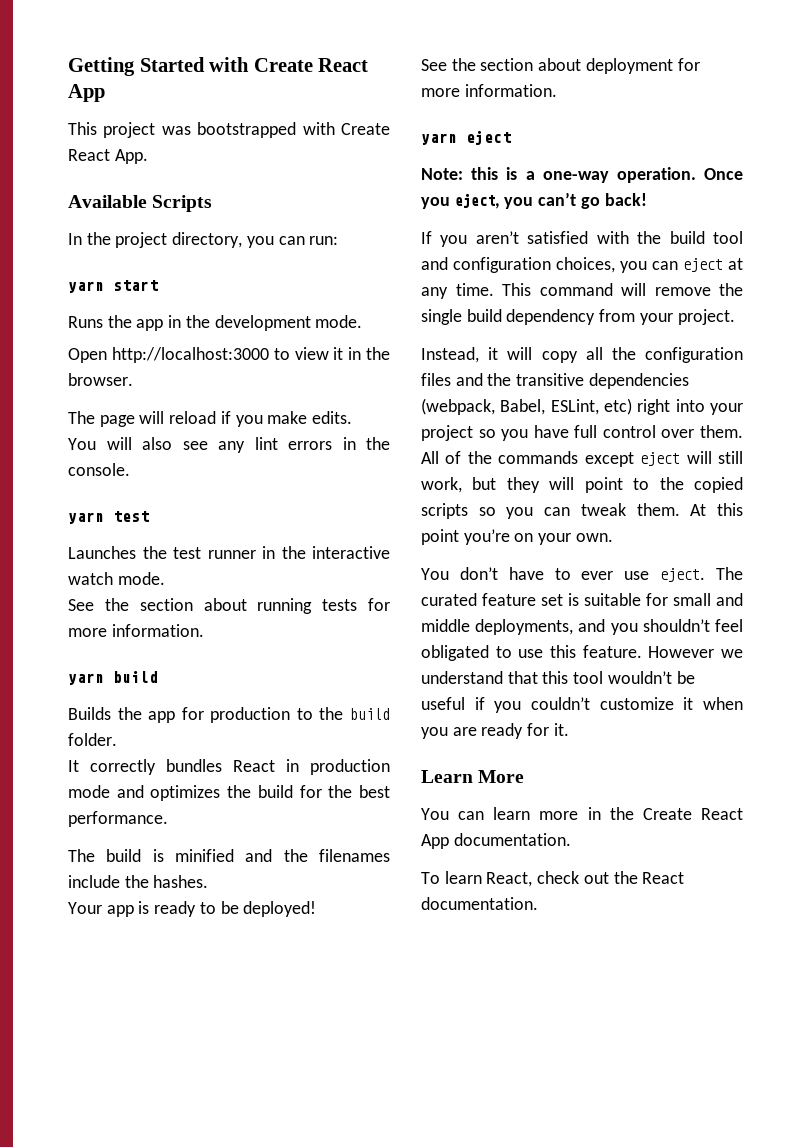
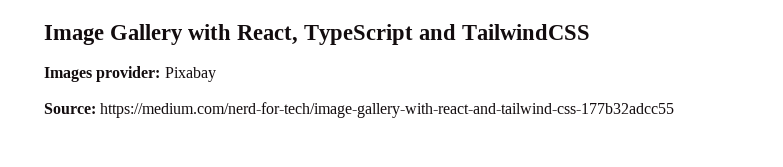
- Getting Started with Create React App
- This project was bootstrapped with Create React App.
- Available Scripts
- In the project directory, you can run:
- yarn start
- Runs the app in the development mode.
- Open http://localhost:3000 to view it in the browser.
- The page will reload if you make edits.
- You will also see any lint errors in the console.
- yarn test
- Launches the test runner in the interactive watch mode.
- See the section about running tests for more information.
- yarn build
- Builds the app for production to the build folder.
- It correctly bundles React in production mode and optimizes the build for the best performance.
- The build is minified and the filenames include the hashes.
- Your app is ready to be deployed!
- See the section about deployment for more information.
- yarn eject
- Note: this is a one-way operation. Once you eject, you can’t go back!
- If you aren’t satisfied with the build tool and configuration choices, you can eject at any time. This command will remove the single build dependency from your project.
- Instead, it will copy all the configuration files and the transitive dependencies (webpack, Babel, ESLint, etc) right into your project so you have full control over them. All of the commands except eject will still work, but they will point to the copied scripts so you can tweak them. At this point you’re on your own.
- You don’t have to ever use eject. The curated feature set is suitable for small and middle deployments, and you shouldn’t feel obligated to use this feature. However we understand that this tool wouldn’t be useful if you couldn’t customize it when you are ready for it.
- Learn More
- You can learn more in the Create React App documentation.
- To learn React, check out the React documentation.
+ Image Gallery with React, TypeScript and TailwindCSS
+ Images provider: Pixabay
+ Source: https://medium.com/nerd-for-tech/image-gallery-with-react-and-tailwind-css-177b32adcc55

